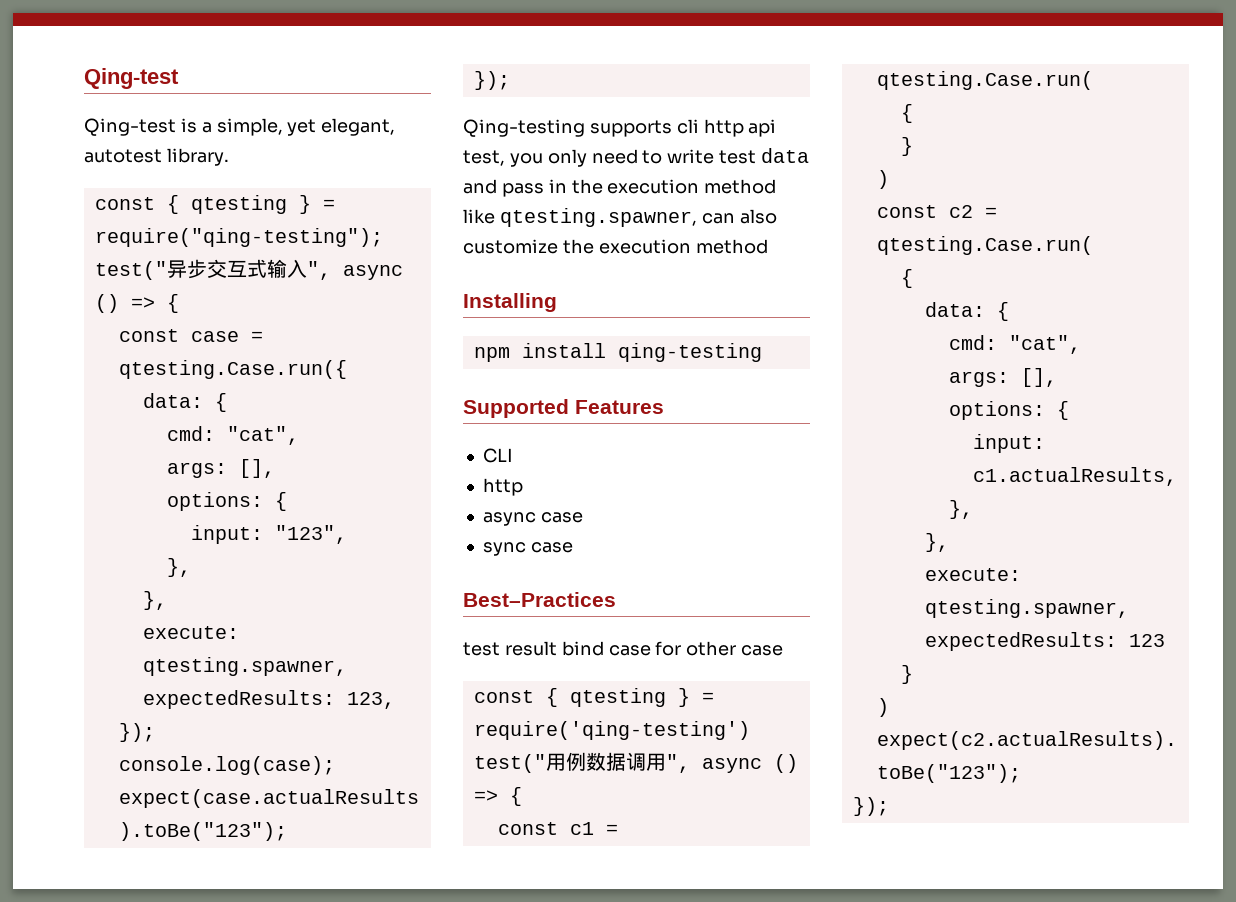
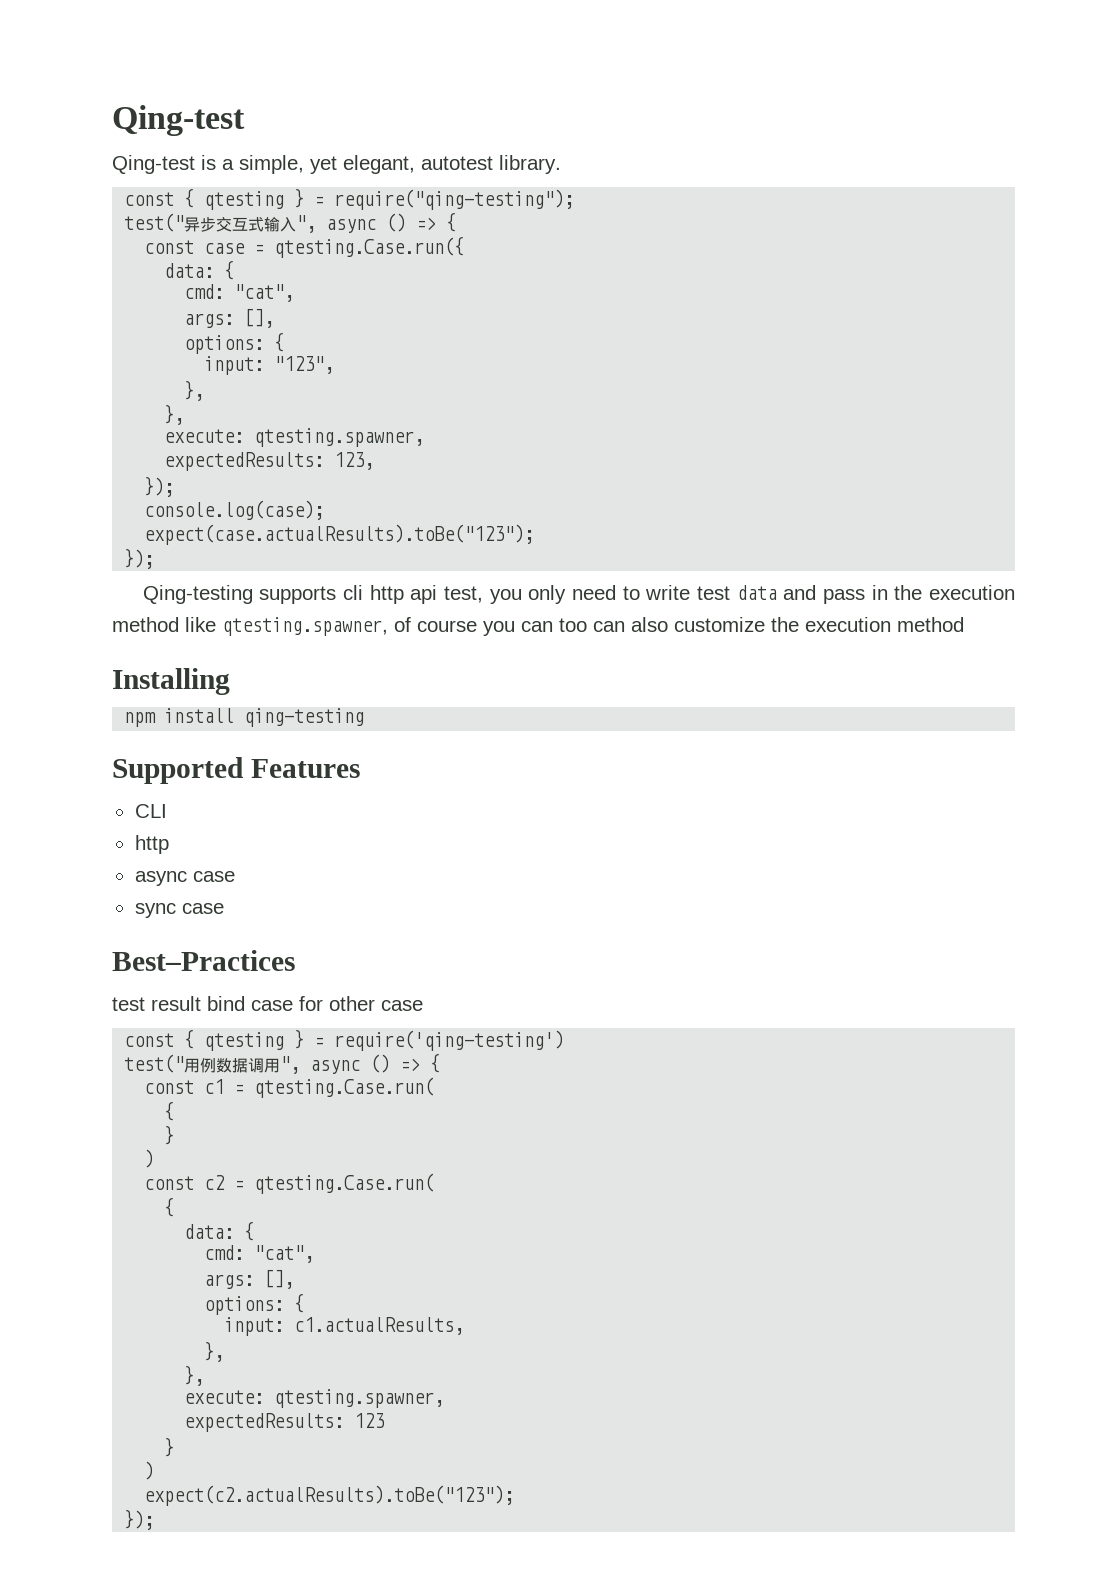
- Qing-testing supports cli http api test, you only need to write test data and pass in the execution method like qtesting.spawner, can also customize the execution method
+ Qing-testing supports cli http api test, you only need to write test data and pass in the execution method like qtesting.spawner, of course you can too can also customize the execution method

